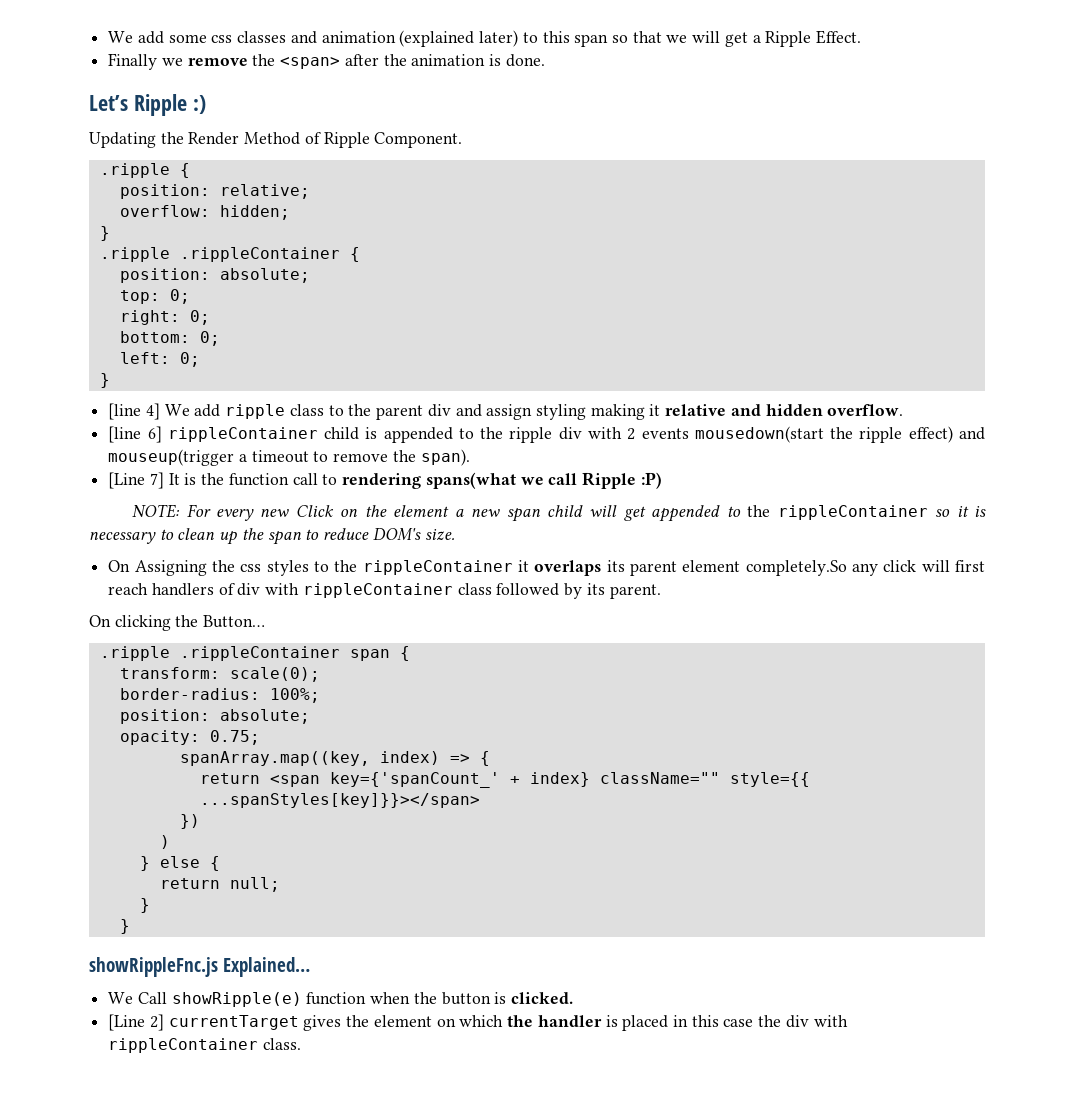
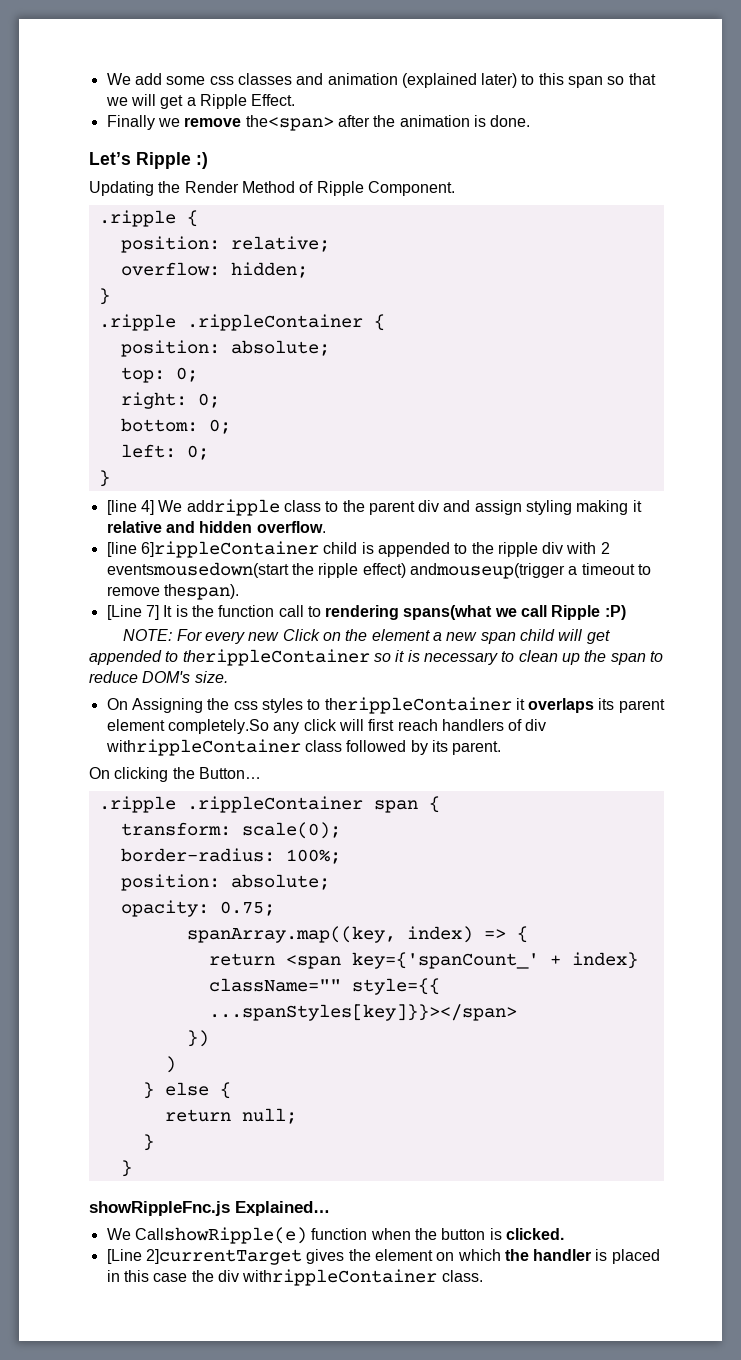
- Finally we remove the <span> after the animation is done.
+ Finally we remove the<span> after the animation is done.
- [line 4] We add ripple class to the parent div and assign styling making it relative and hidden overflow.
+ [line 4] We addripple class to the parent div and assign styling making it relative and hidden overflow.
- [line 6] rippleContainer child is appended to the ripple div with 2 events mousedown(start the ripple effect) and mouseup(trigger a timeout to remove the span).
+ [line 6]rippleContainer child is appended to the ripple div with 2 eventsmousedown(start the ripple effect) andmouseup(trigger a timeout to remove thespan).
- NOTE: For every new Click on the element a new span child will get appended to the rippleContainer so it is necessary to clean up the span to reduce DOM's size.
+ NOTE: For every new Click on the element a new span child will get appended to therippleContainer so it is necessary to clean up the span to reduce DOM's size.
- On Assigning the css styles to the rippleContainer it overlaps its parent element completely.So any click will first reach handlers of div with rippleContainer class followed by its parent.
+ On Assigning the css styles to therippleContainer it overlaps its parent element completely.So any click will first reach handlers of div withrippleContainer class followed by its parent.
- We Call showRipple(e) function when the button is clicked.
+ We CallshowRipple(e) function when the button is clicked.
- [Line 2] currentTarget gives the element on which the handler is placed in this case the div with rippleContainer class.
+ [Line 2]currentTarget gives the element on which the handler is placed in this case the div withrippleContainer class.

